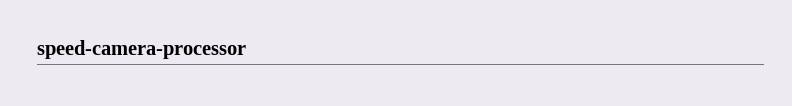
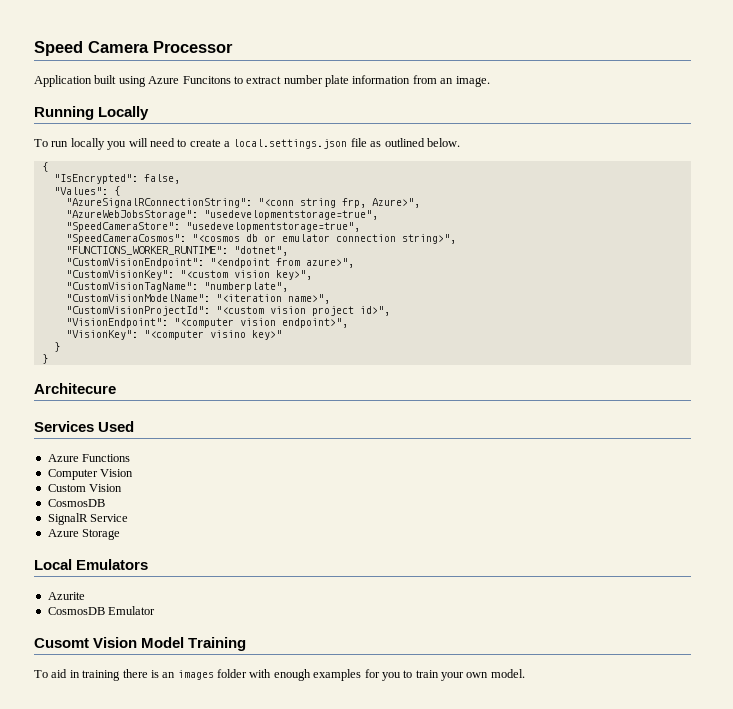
- speed-camera-processor
+ Speed Camera Processor
+ Application built using Azure Funcitons to extract number plate information from an image.
+ Running Locally
+ To run locally you will need to create a local.settings.json file as outlined below.
+ {
+ "IsEncrypted": false,
+ "Values": {
+ "AzureSignalRConnectionString": "<conn string frp, Azure>",
+ "AzureWebJobsStorage": "usedevelopmentstorage=true",
+ "SpeedCameraStore": "usedevelopmentstorage=true",
+ "SpeedCameraCosmos": "<cosmos db or emulator connection string>",
+ "FUNCTIONS_WORKER_RUNTIME": "dotnet",
+ "CustomVisionEndpoint": "<endpoint from azure>",
+ "CustomVisionKey": "<custom vision key>",
+ "CustomVisionTagName": "numberplate",
+ "CustomVisionModelName": "<iteration name>",
+ "CustomVisionProjectId": "<custom vision project id>",
+ "VisionEndpoint": "<computer vision endpoint>",
+ "VisionKey": "<computer visino key>"
+ }
+ }
+ Architecure
+ Services Used
+ Azure Functions
+ Computer Vision
+ Custom Vision
+ CosmosDB
+ SignalR Service
+ Azure Storage
+ Local Emulators
+ Azurite
+ CosmosDB Emulator
+ Cusomt Vision Model Training
+ To aid in training there is an images folder with enough examples for you to train your own model.

